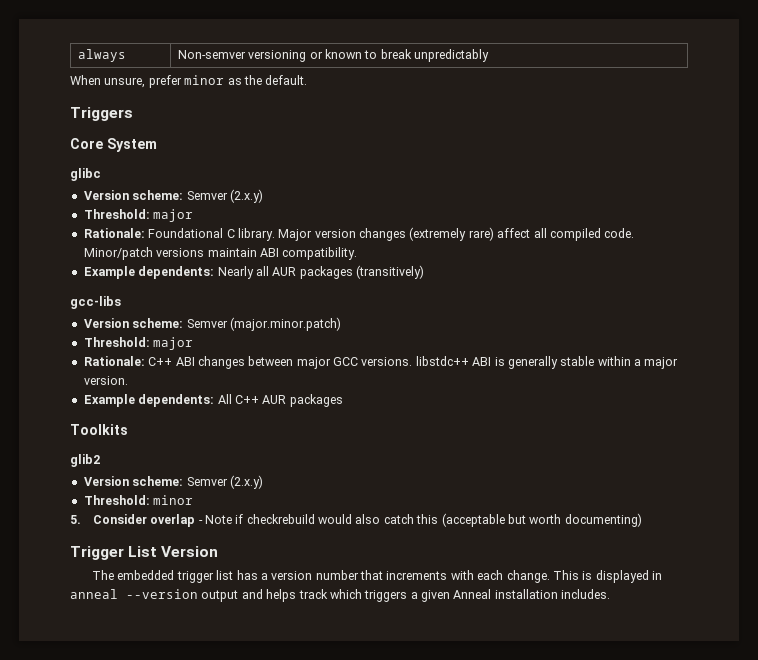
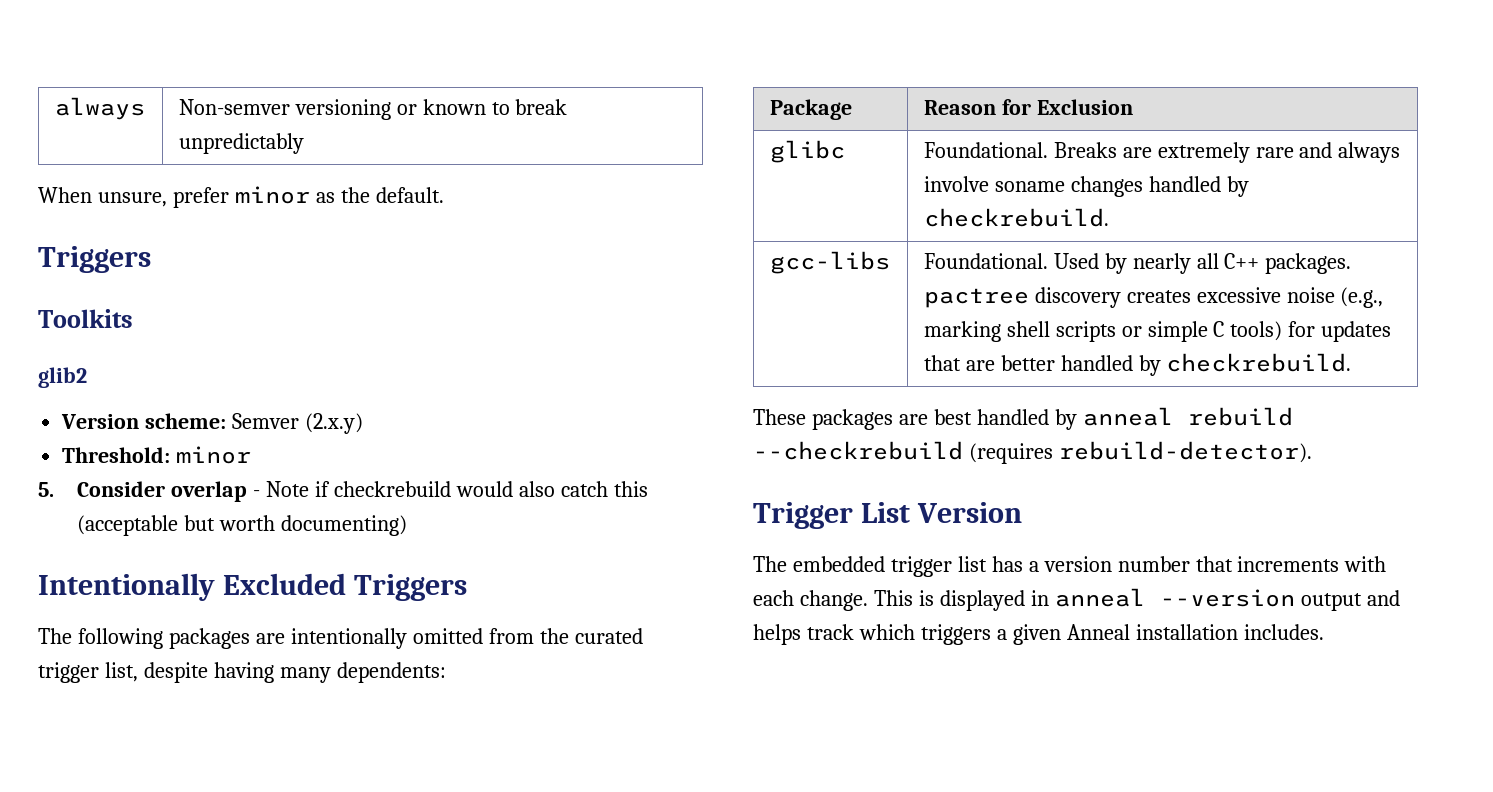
- Core System
- glibc
- Version scheme: Semver (2.x.y)
- Threshold: major
- Rationale: Foundational C library. Major version changes (extremely rare) affect all compiled code. Minor/patch versions maintain ABI compatibility.
- Example dependents: Nearly all AUR packages (transitively)
- gcc-libs
- Version scheme: Semver (major.minor.patch)
- Threshold: major
- Rationale: C++ ABI changes between major GCC versions. libstdc++ ABI is generally stable within a major version.
- Example dependents: All C++ AUR packages
+ Intentionally Excluded Triggers
+ The following packages are intentionally omitted from the curated trigger list, despite having many dependents:
+ Package | Reason for Exclusion
+ glibc | Foundational. Breaks are extremely rare and always involve soname changes handled by checkrebuild.
+ gcc-libs | Foundational. Used by nearly all C++ packages. pactree discovery creates excessive noise (e.g., marking shell scripts or simple C tools) for updates that are better handled by checkrebuild.
+ These packages are best handled by anneal rebuild --checkrebuild (requires rebuild-detector).

